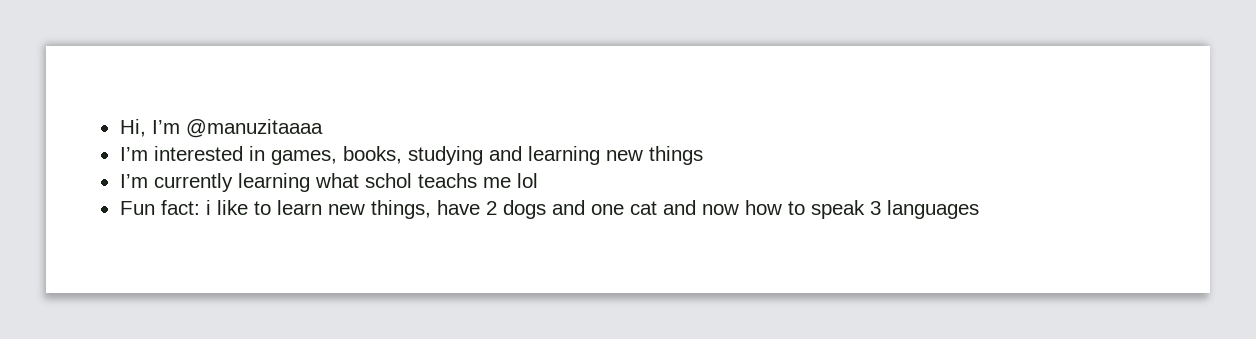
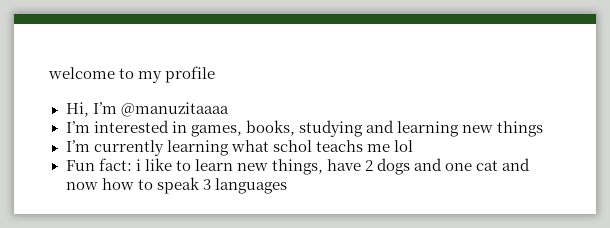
+ welcome to my profile

